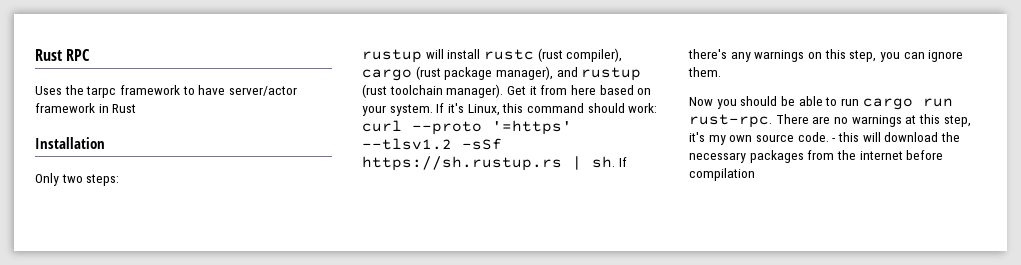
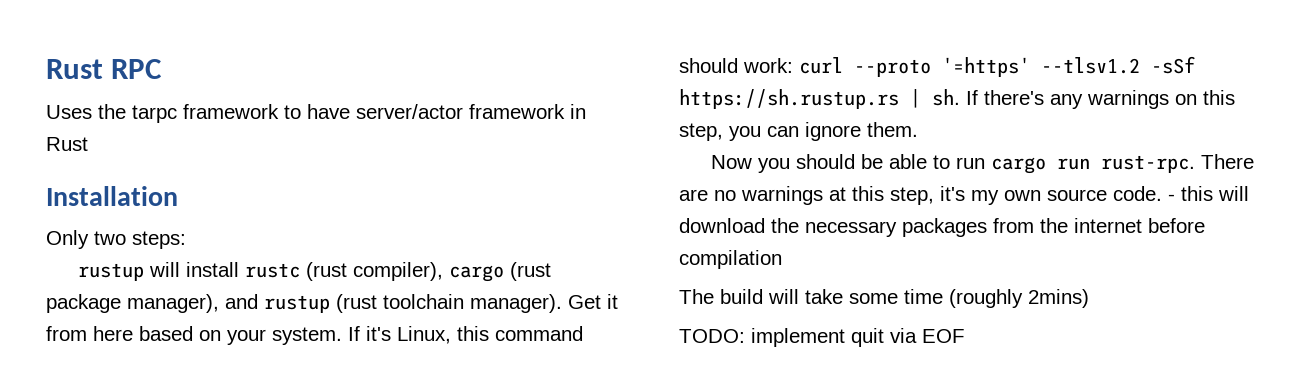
+ The build will take some time (roughly 2mins)
+ TODO: implement quit via EOF

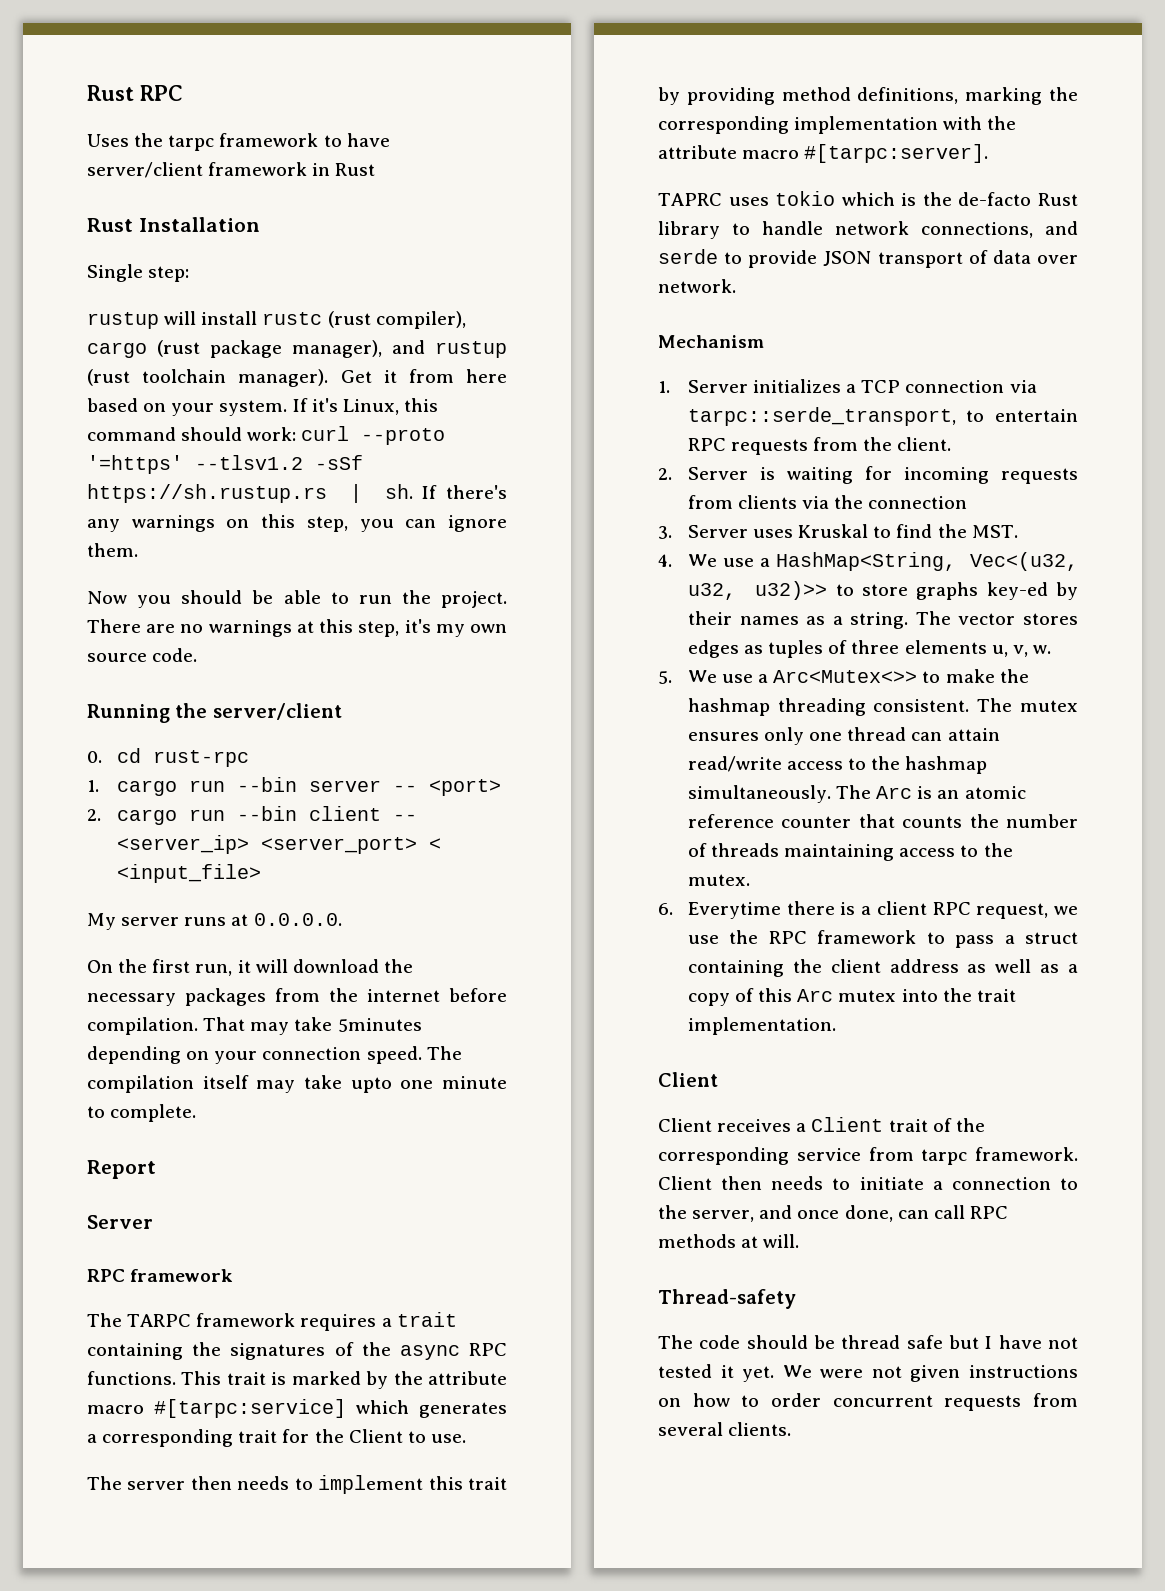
- Uses the tarpc framework to have server/actor framework in Rust
+ Uses the tarpc framework to have server/client framework in Rust
- Installation
+ Rust Installation
- Only two steps:
+ Single step:
- Now you should be able to run cargo run rust-rpc.
+ Now you should be able to run the project.
- There are no warnings at this step, it's my own source code. - this will download the necessary packages from the internet before compilation
- The build will take some time (roughly 2mins)
- TODO: implement quit via EOF
+ There are no warnings at this step, it's my own source code.
+ Running the server/client
+ 0. cd rust-rpc
+ 1. cargo run --bin server -- <port>
+ 2. cargo run --bin client -- <server_ip> <server_port> < <input_file>
+ My server runs at 0.0.0.0.
+ On the first run, it will download the necessary packages from the internet before compilation. That may take 5minutes depending on your connection speed. The compilation itself may take upto one minute to complete.
+ Report
+ Server
+ RPC framework
+ The TARPC framework requires a trait containing the signatures of the async RPC functions. This trait is marked by the attribute macro #[tarpc:service] which generates a corresponding trait for the Client to use.
+ The server then needs to implement this trait by providing method definitions, marking the corresponding implementation with the attribute macro #[tarpc:server].
+ TAPRC uses tokio which is the de-facto Rust library to handle network connections, and serde to provide JSON transport of data over network.
+ Mechanism
+ 1. Server initializes a TCP connection via tarpc::serde_transport, to entertain RPC requests from the client.
+ 2. Server is waiting for incoming requests from clients via the connection
+ 3. Server uses Kruskal to find the MST.
+ 4. We use a HashMap<String, Vec<(u32, u32, u32)>> to store graphs key-ed by their names as a string. The vector stores edges as tuples of three elements u, v, w.
+ 5. We use a Arc<Mutex<>> to make the hashmap threading consistent. The mutex ensures only one thread can attain read/write access to the hashmap simultaneously. The Arc is an atomic reference counter that counts the number of threads maintaining access to the mutex.
+ 6. Everytime there is a client RPC request, we use the RPC framework to pass a struct containing the client address as well as a copy of this Arc mutex into the trait implementation.
+ Client
+ Client receives a Client trait of the corresponding service from tarpc framework. Client then needs to initiate a connection to the server, and once done, can call RPC methods at will.
+ Thread-safety
+ The code should be thread safe but I have not tested it yet. We were not given instructions on how to order concurrent requests from several clients.

